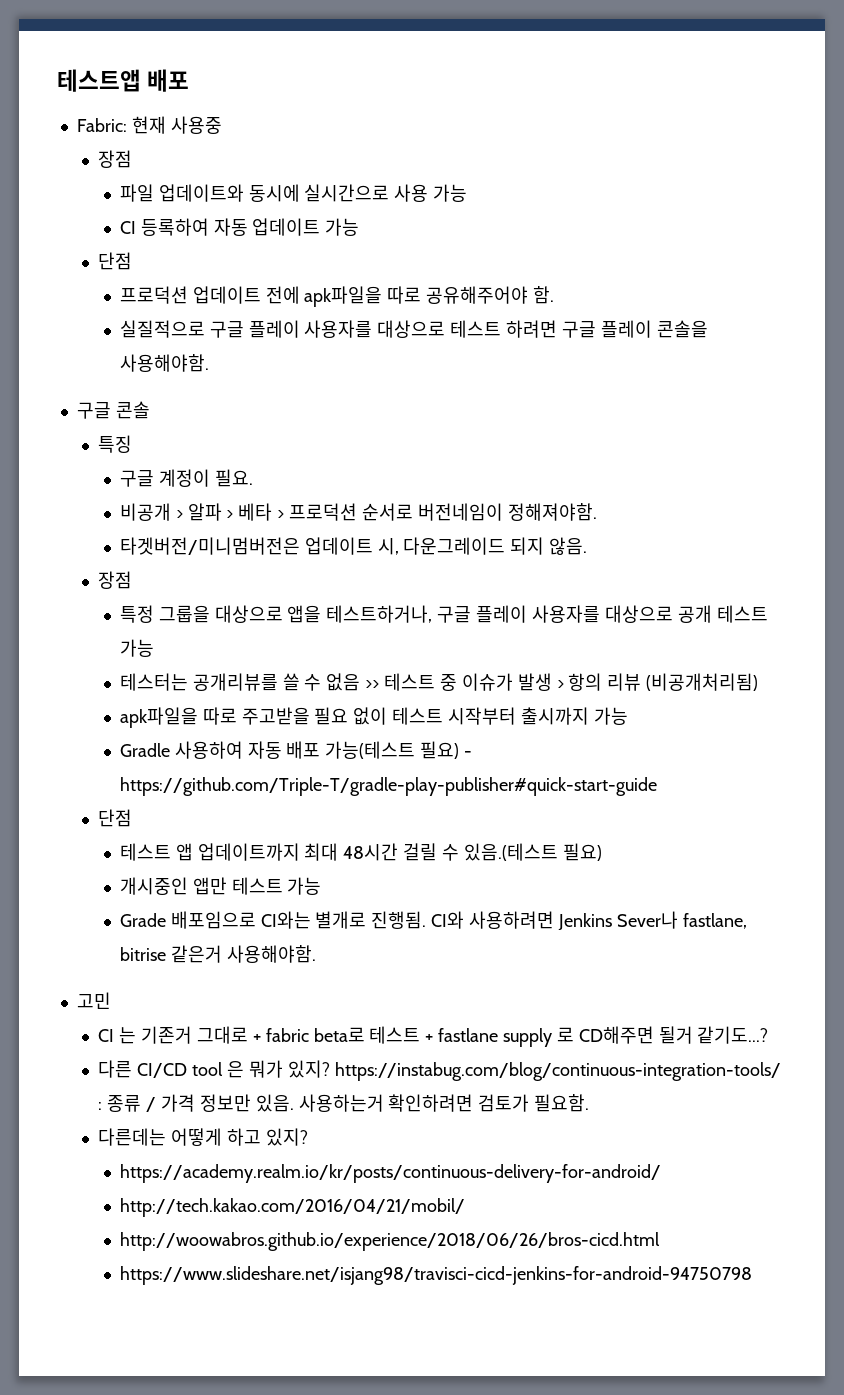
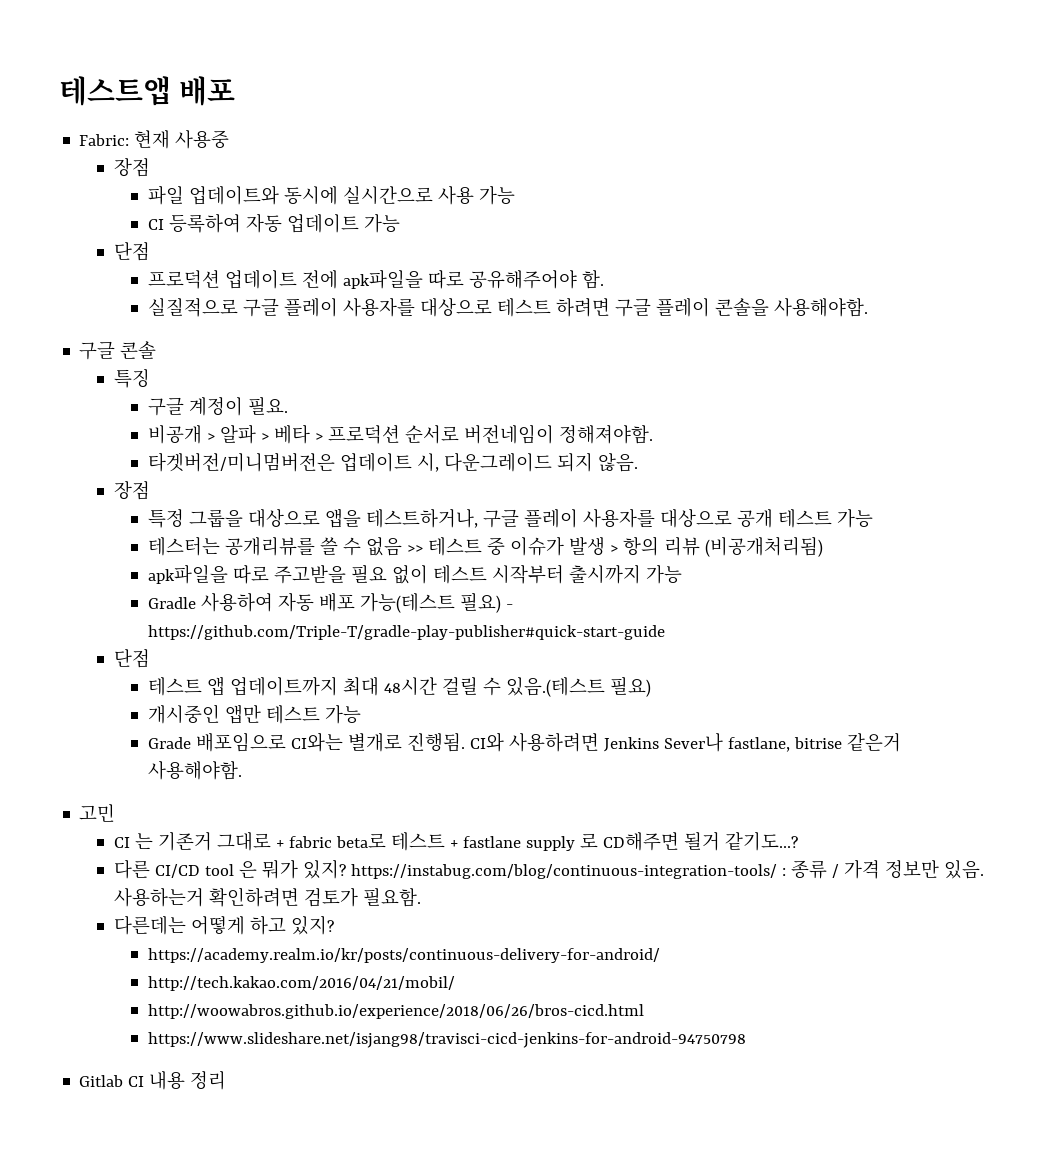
+ Gitlab CI 내용 정리

